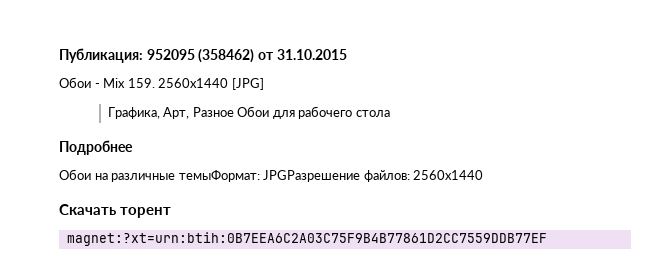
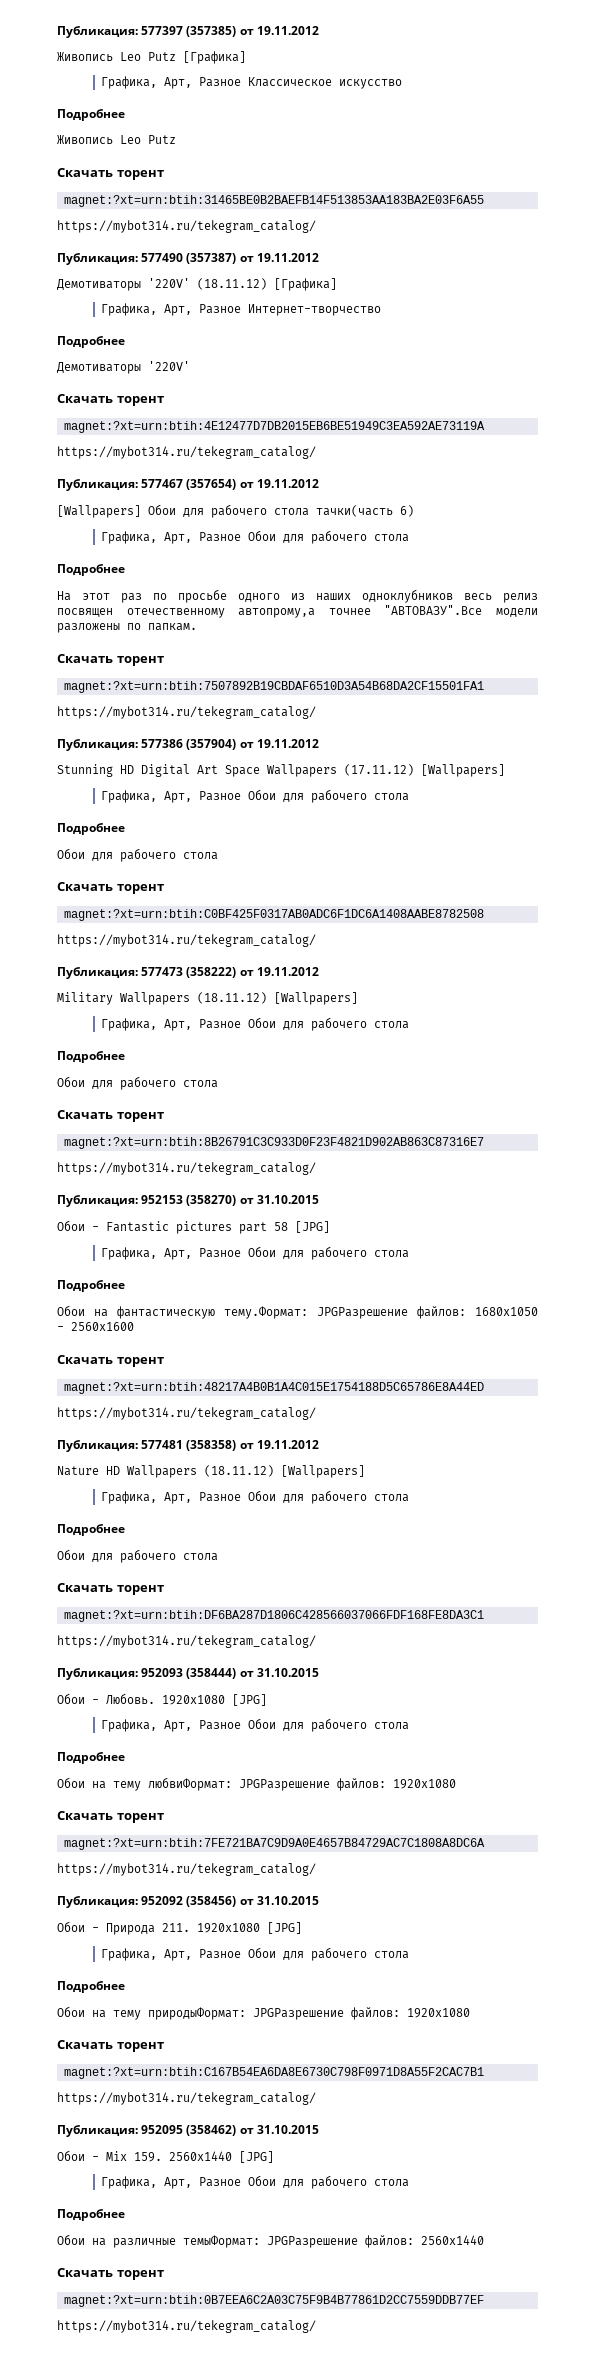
+ Публикация: 577397 (357385) от 19.11.2012
+ Живопись Leo Putz [Графика]
+ Графика, Арт, Разное Классическое искусство
+ Подробнее
+ Живопись Leo Putz
+ Скачать торент
+ magnet:?xt=urn:btih:31465BE0B2BAEFB14F513853AA183BA2E03F6A55
+ https://mybot314.ru/tekegram_catalog/
+ Публикация: 577490 (357387) от 19.11.2012
+ Демотиваторы '220V' (18.11.12) [Графика]
+ Графика, Арт, Разное Интернет-творчество
+ Подробнее
+ Демотиваторы '220V'
+ Скачать торент
+ magnet:?xt=urn:btih:4E12477D7DB2015EB6BE51949C3EA592AE73119A
+ https://mybot314.ru/tekegram_catalog/
+ Публикация: 577467 (357654) от 19.11.2012
+ [Wallpapers] Обои для рабочего стола тачки(часть 6)
+ Графика, Арт, Разное Обои для рабочего стола
+ Подробнее
+ На этот раз по просьбе одного из наших одноклубников весь релиз посвящен отечественному автопрому,а точнее "АВТОВАЗУ".Все модели разложены по папкам.
+ Скачать торент
+ magnet:?xt=urn:btih:7507892B19CBDAF6510D3A54B68DA2CF15501FA1
+ https://mybot314.ru/tekegram_catalog/
+ Публикация: 577386 (357904) от 19.11.2012
+ Stunning HD Digital Art Space Wallpapers (17.11.12) [Wallpapers]
+ Графика, Арт, Разное Обои для рабочего стола
+ Подробнее
+ Обои для рабочего стола
+ Скачать торент
+ magnet:?xt=urn:btih:C0BF425F0317AB0ADC6F1DC6A1408AABE8782508
+ https://mybot314.ru/tekegram_catalog/
+ Публикация: 577473 (358222) от 19.11.2012
+ Military Wallpapers (18.11.12) [Wallpapers]
+ Графика, Арт, Разное Обои для рабочего стола
+ Подробнее
+ Обои для рабочего стола
+ Скачать торент
+ magnet:?xt=urn:btih:8B26791C3C933D0F23F4821D902AB863C87316E7
+ https://mybot314.ru/tekegram_catalog/
+ Публикация: 952153 (358270) от 31.10.2015
+ Обои - Fantastic pictures part 58 [JPG]
+ Графика, Арт, Разное Обои для рабочего стола
+ Подробнее
+ Обои на фантастическую тему.Формат: JPGРазрешение файлов: 1680x1050 - 2560x1600
+ Скачать торент
+ magnet:?xt=urn:btih:48217A4B0B1A4C015E1754188D5C65786E8A44ED
+ https://mybot314.ru/tekegram_catalog/
+ Публикация: 577481 (358358) от 19.11.2012
+ Nature HD Wallpapers (18.11.12) [Wallpapers]
+ Графика, Арт, Разное Обои для рабочего стола
+ Подробнее
+ Обои для рабочего стола
+ Скачать торент
+ magnet:?xt=urn:btih:DF6BA287D1806C428566037066FDF168FE8DA3C1
+ https://mybot314.ru/tekegram_catalog/
+ Публикация: 952093 (358444) от 31.10.2015
+ Обои - Любовь. 1920x1080 [JPG]
+ Графика, Арт, Разное Обои для рабочего стола
+ Подробнее
+ Обои на тему любвиФормат: JPGРазрешение файлов: 1920x1080
+ Скачать торент
+ magnet:?xt=urn:btih:7FE721BA7C9D9A0E4657B84729AC7C1808A8DC6A
+ https://mybot314.ru/tekegram_catalog/
+ Публикация: 952092 (358456) от 31.10.2015
+ Обои - Природа 211. 1920x1080 [JPG]
+ Графика, Арт, Разное Обои для рабочего стола
+ Подробнее
+ Обои на тему природыФормат: JPGРазрешение файлов: 1920x1080
+ Скачать торент
+ magnet:?xt=urn:btih:C167B54EA6DA8E6730C798F0971D8A55F2CAC7B1
+ https://mybot314.ru/tekegram_catalog/
  magnet:?xt=urn:btih:0B7EEA6C2A03C75F9B4B77861D2CC7559DDB77EF
+ https://mybot314.ru/tekegram_catalog/

